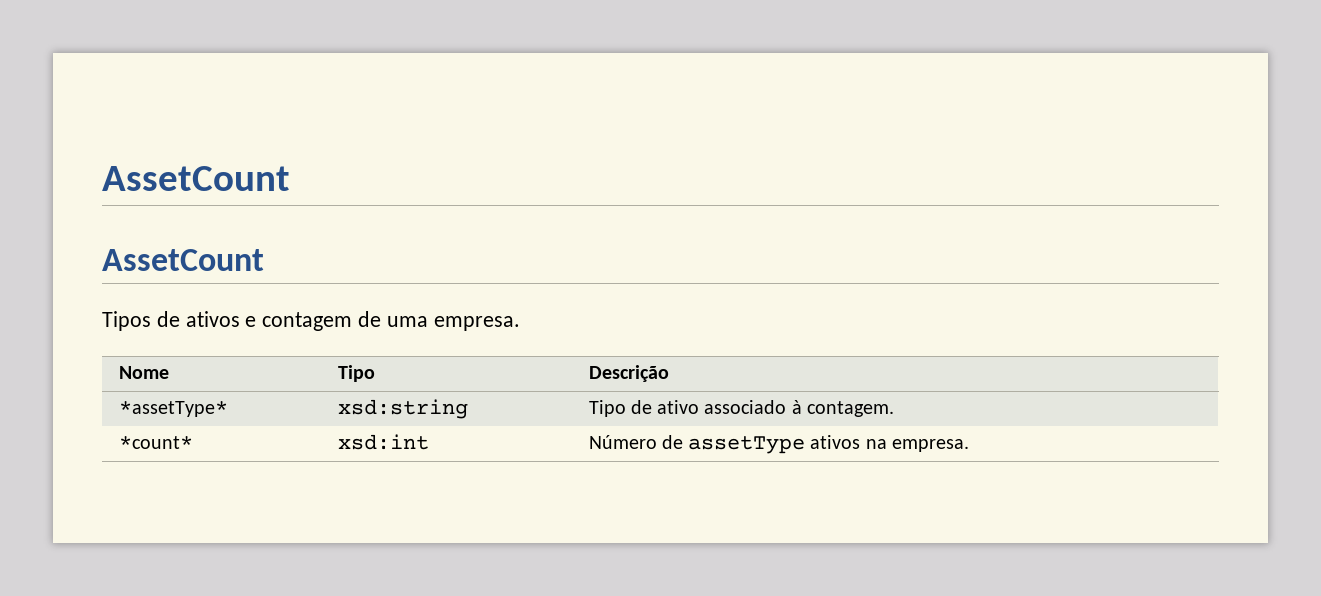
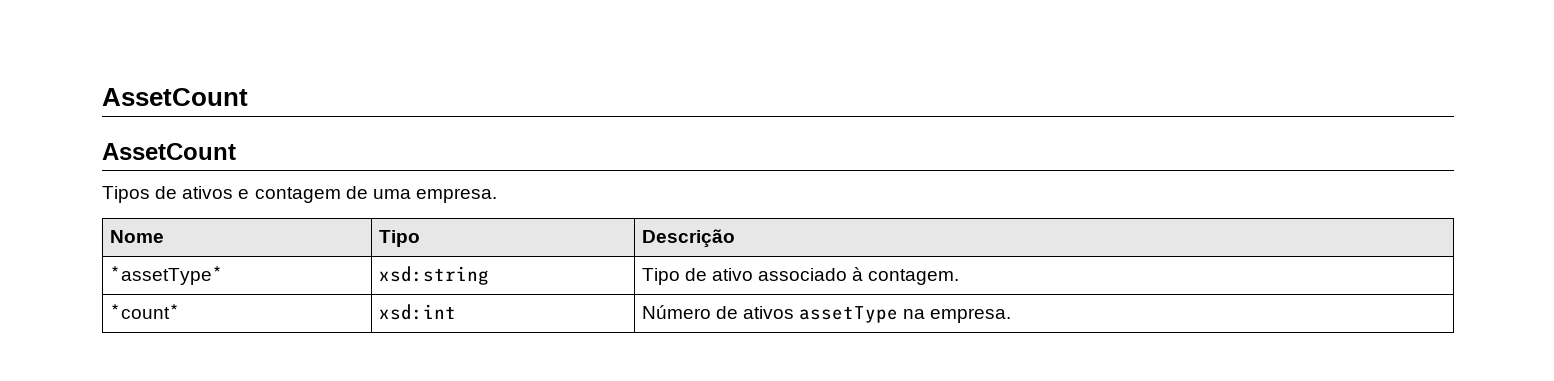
- *count* | xsd:int | Número de assetType ativos na empresa.
+ *count* | xsd:int | Número de ativos assetType na empresa.

